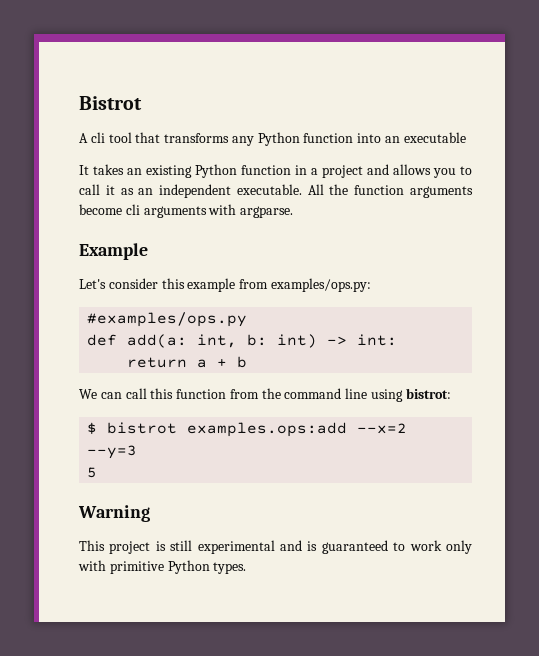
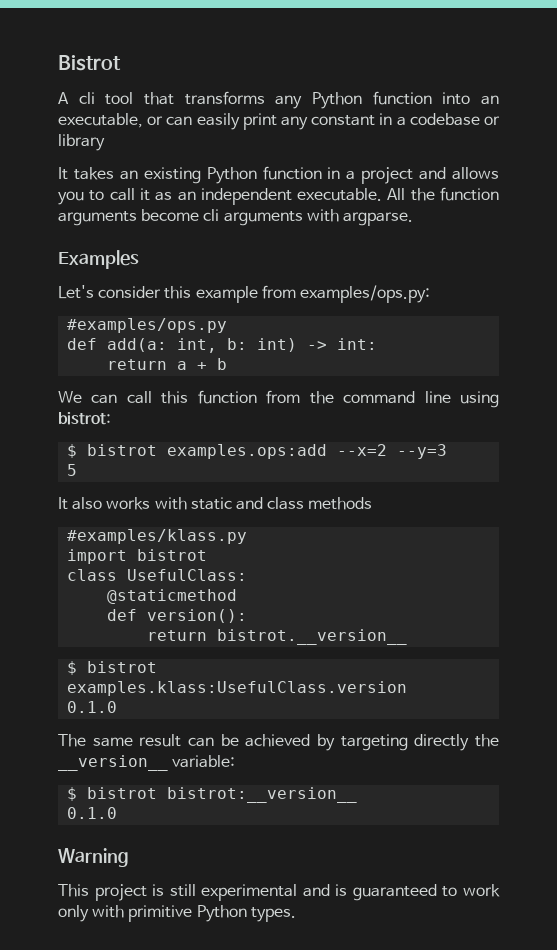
- A cli tool that transforms any Python function into an executable
+ A cli tool that transforms any Python function into an executable, or can easily print any constant in a codebase or library
- Example
+ Examples
+ It also works with static and class methods
+ #examples/klass.py
+ import bistrot
+ class UsefulClass:
+ @staticmethod
+ def version():
+ return bistrot.__version__
+ $ bistrot examples.klass:UsefulClass.version
+ 0.1.0
+ The same result can be achieved by targeting directly the __version__ variable:
+ $ bistrot bistrot:__version__
+ 0.1.0

